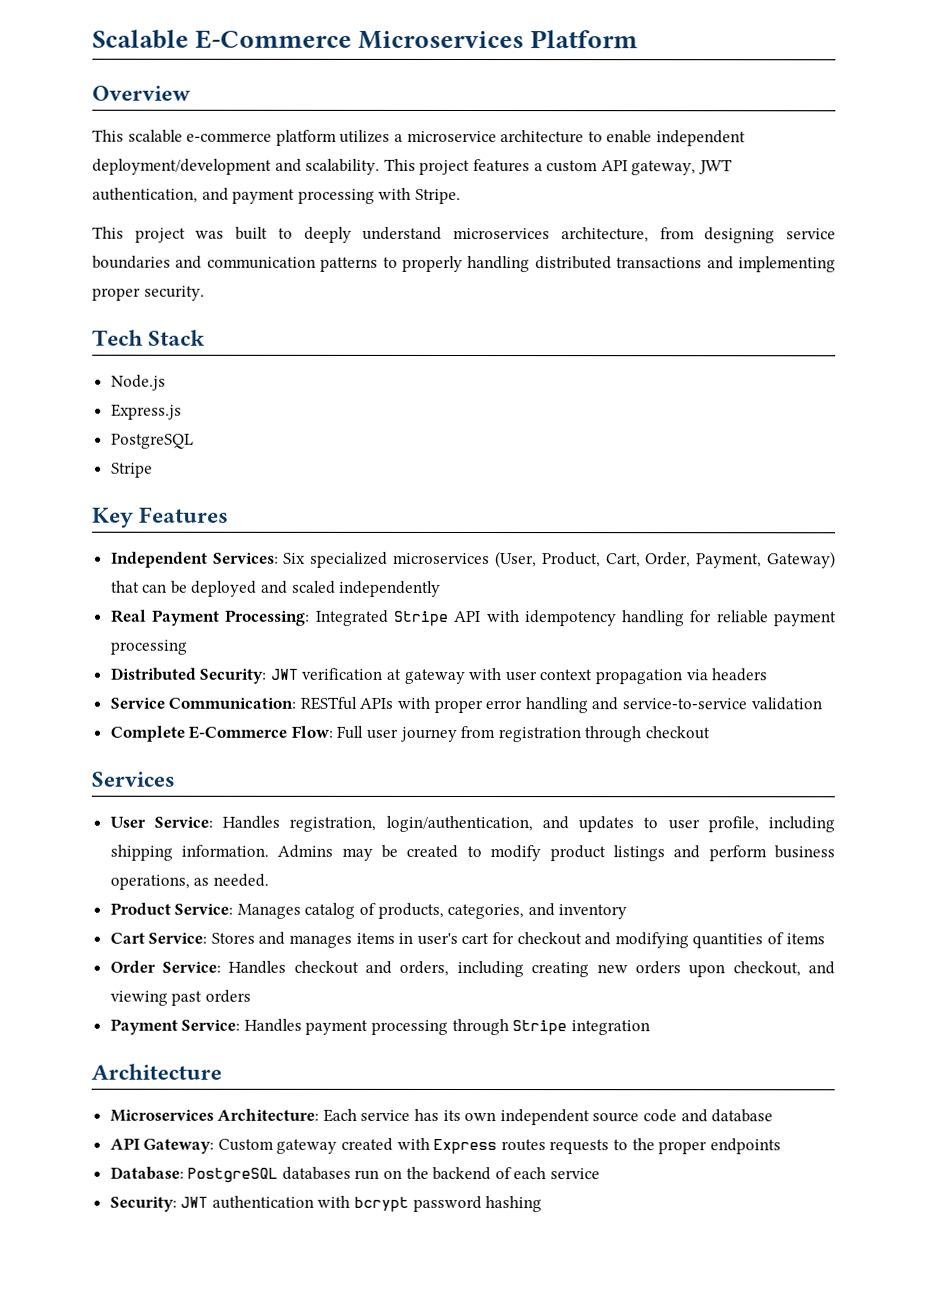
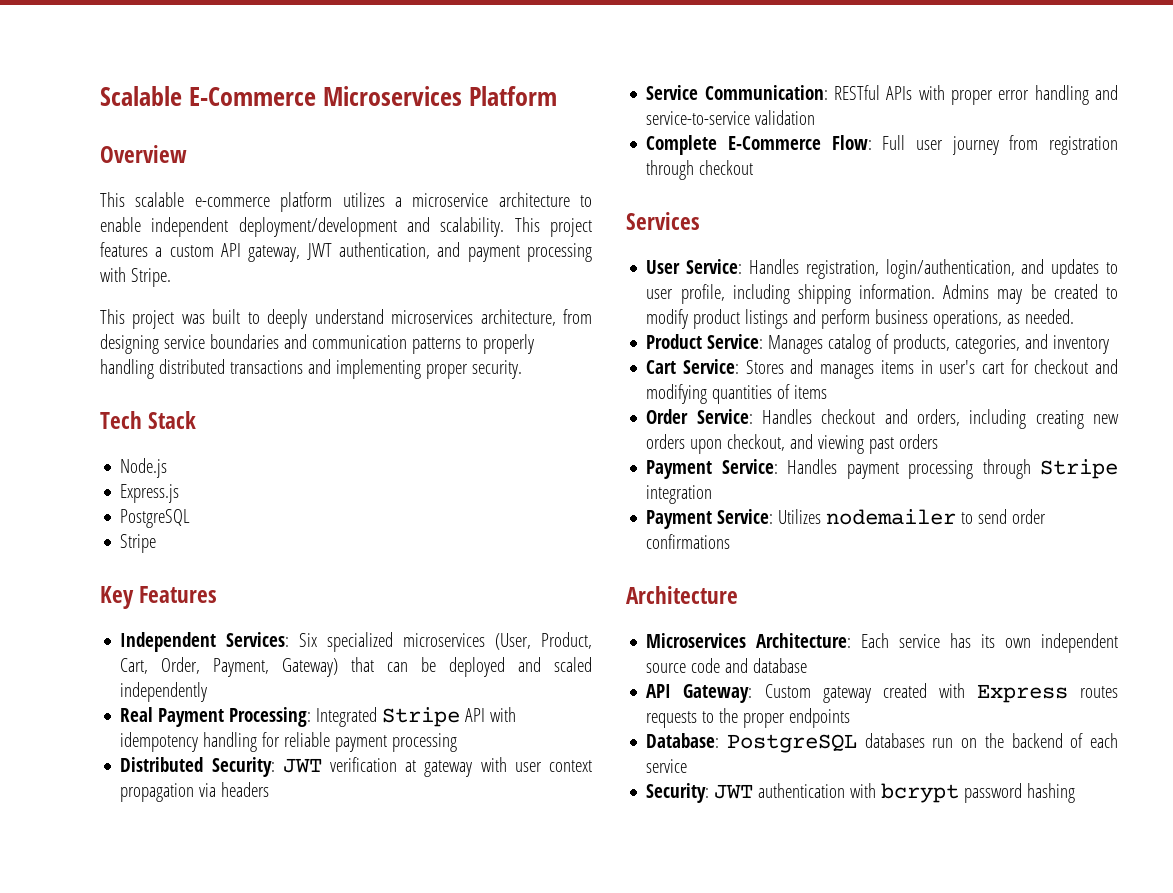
+ Payment Service: Utilizes nodemailer to send order confirmations

